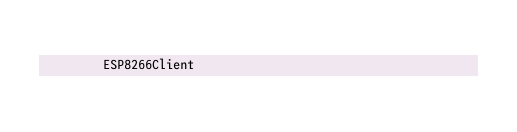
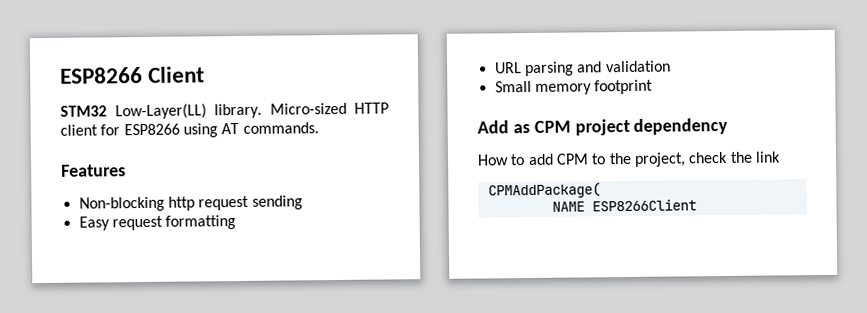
- ESP8266Client
+ ESP8266 Client
+ STM32 Low-Layer(LL) library. Micro-sized HTTP client for ESP8266 using AT commands.
+ Features
+ Non-blocking http request sending
+ Easy request formatting
+ URL parsing and validation
+ Small memory footprint
+ Add as CPM project dependency
+ How to add CPM to the project, check the link
+ CPMAddPackage(
+ NAME ESP8266Client

